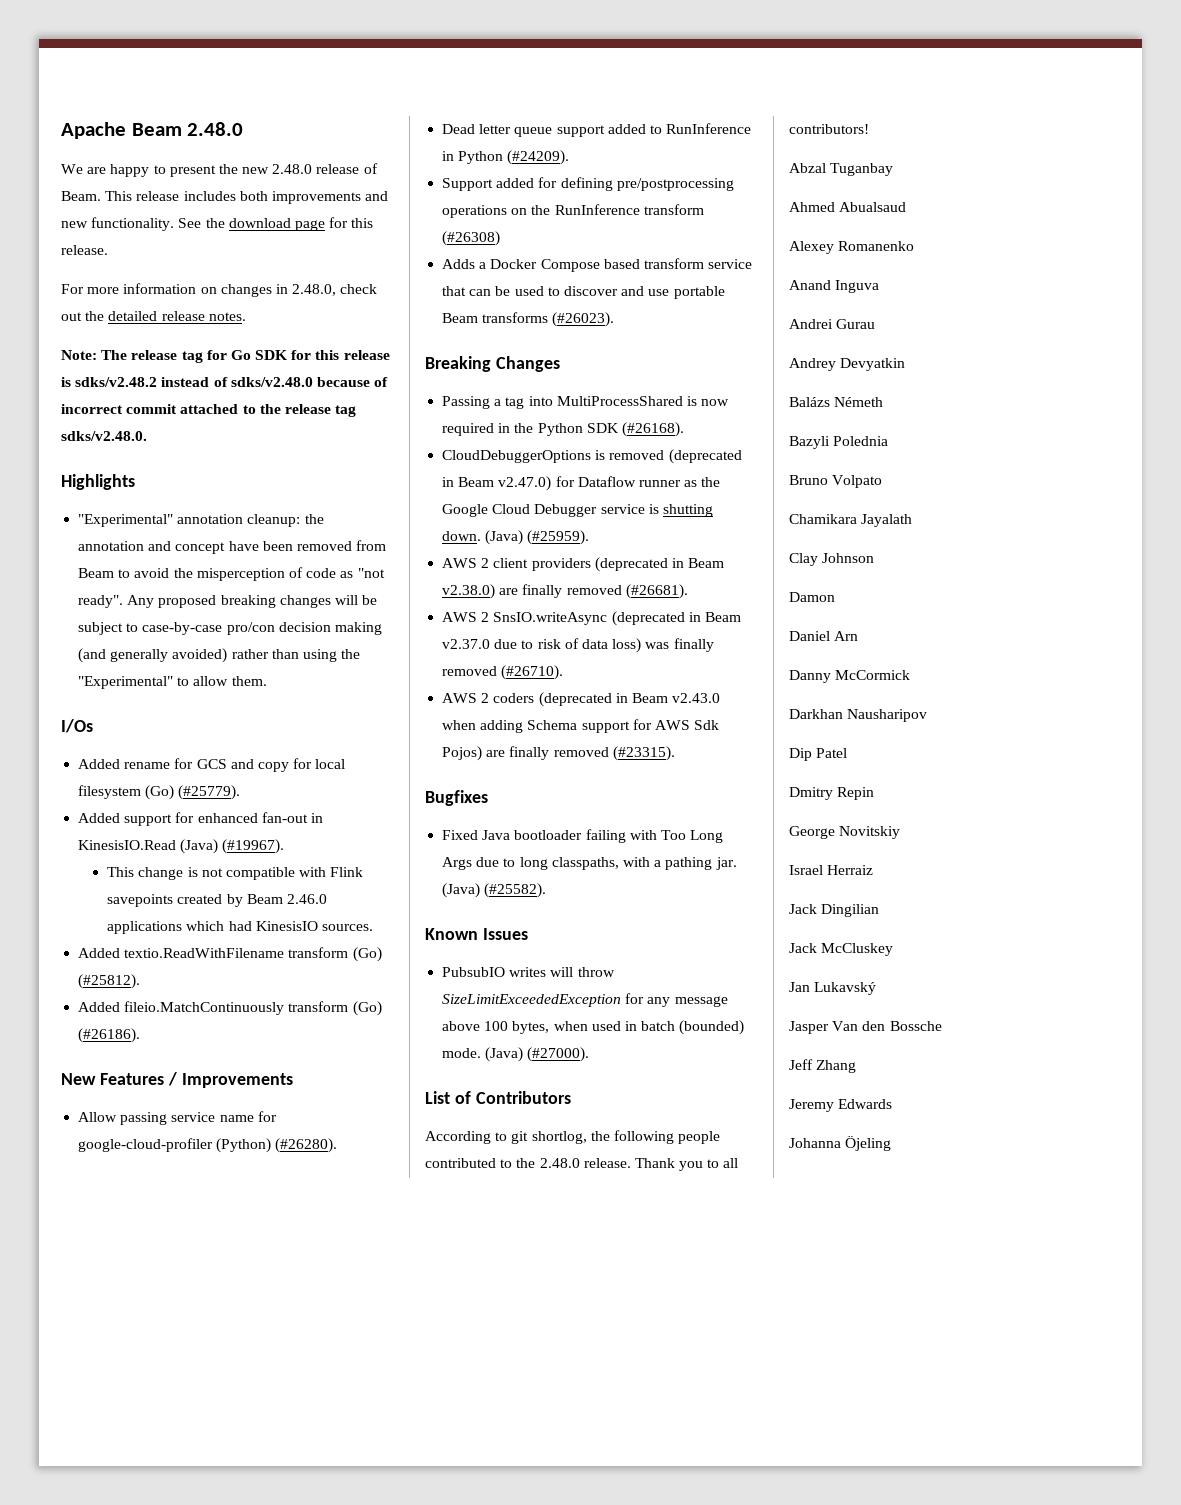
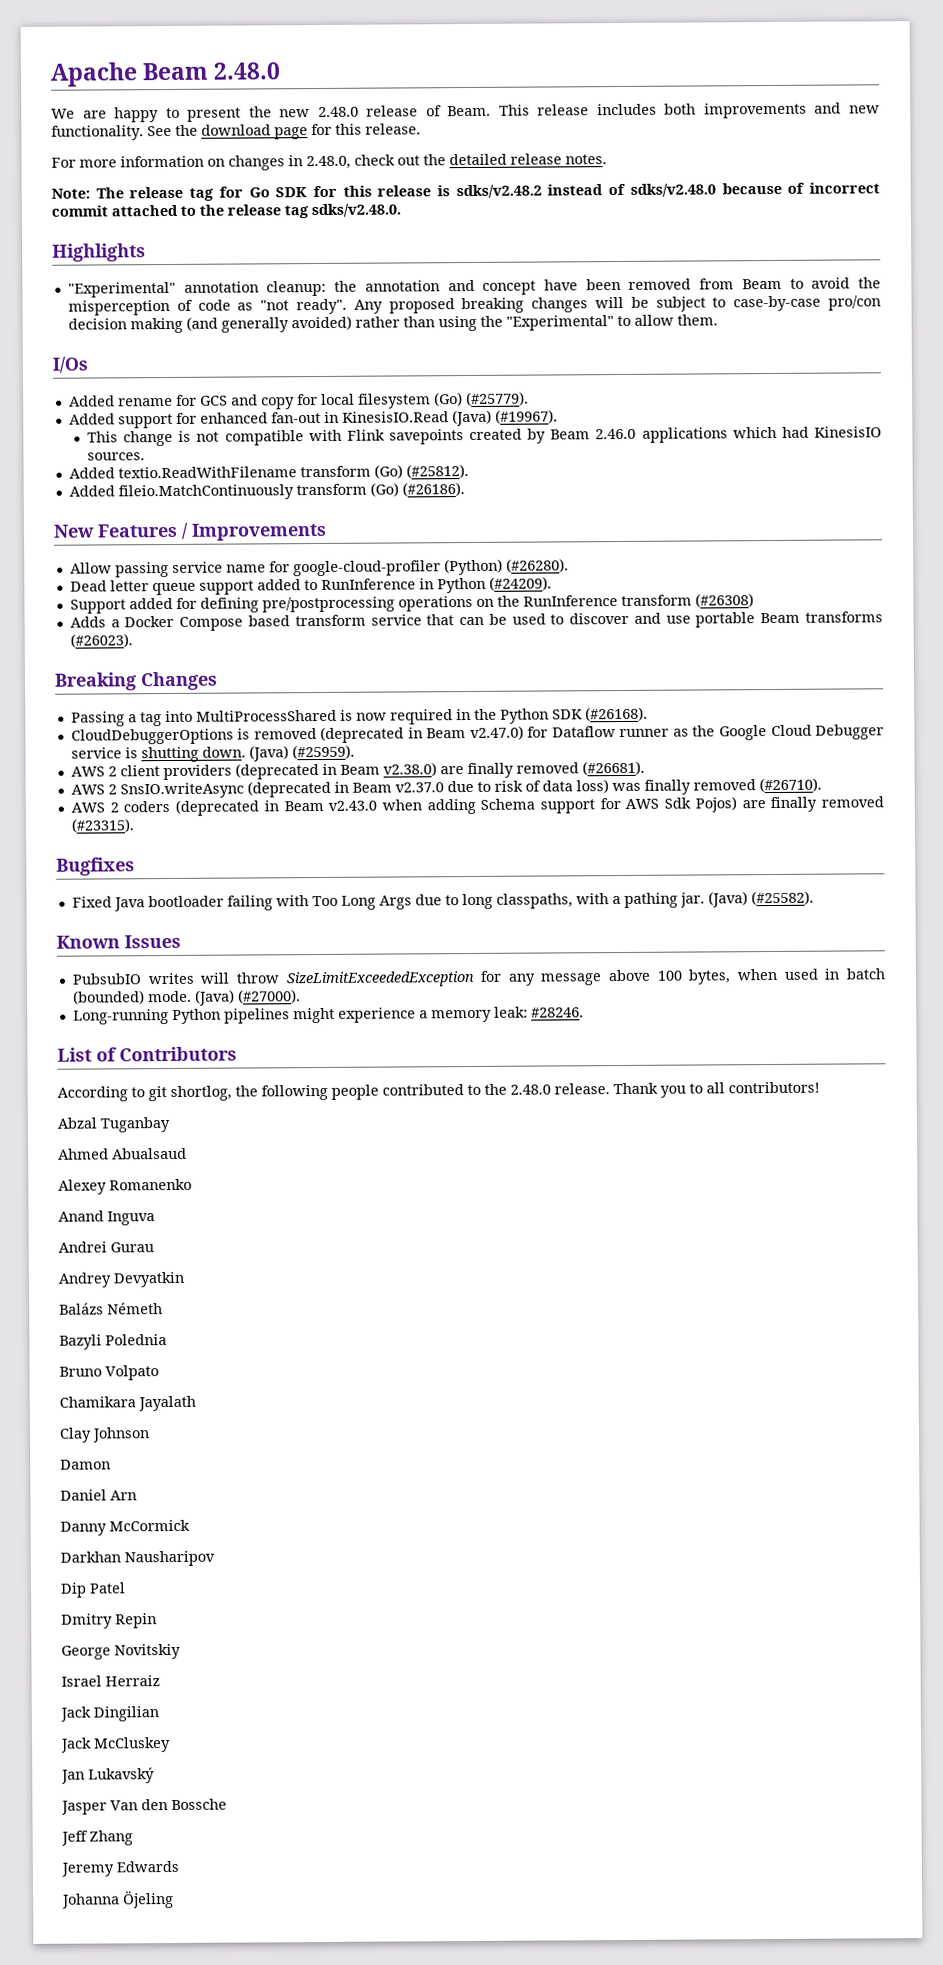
+ Long-running Python pipelines might experience a memory leak: #28246.

